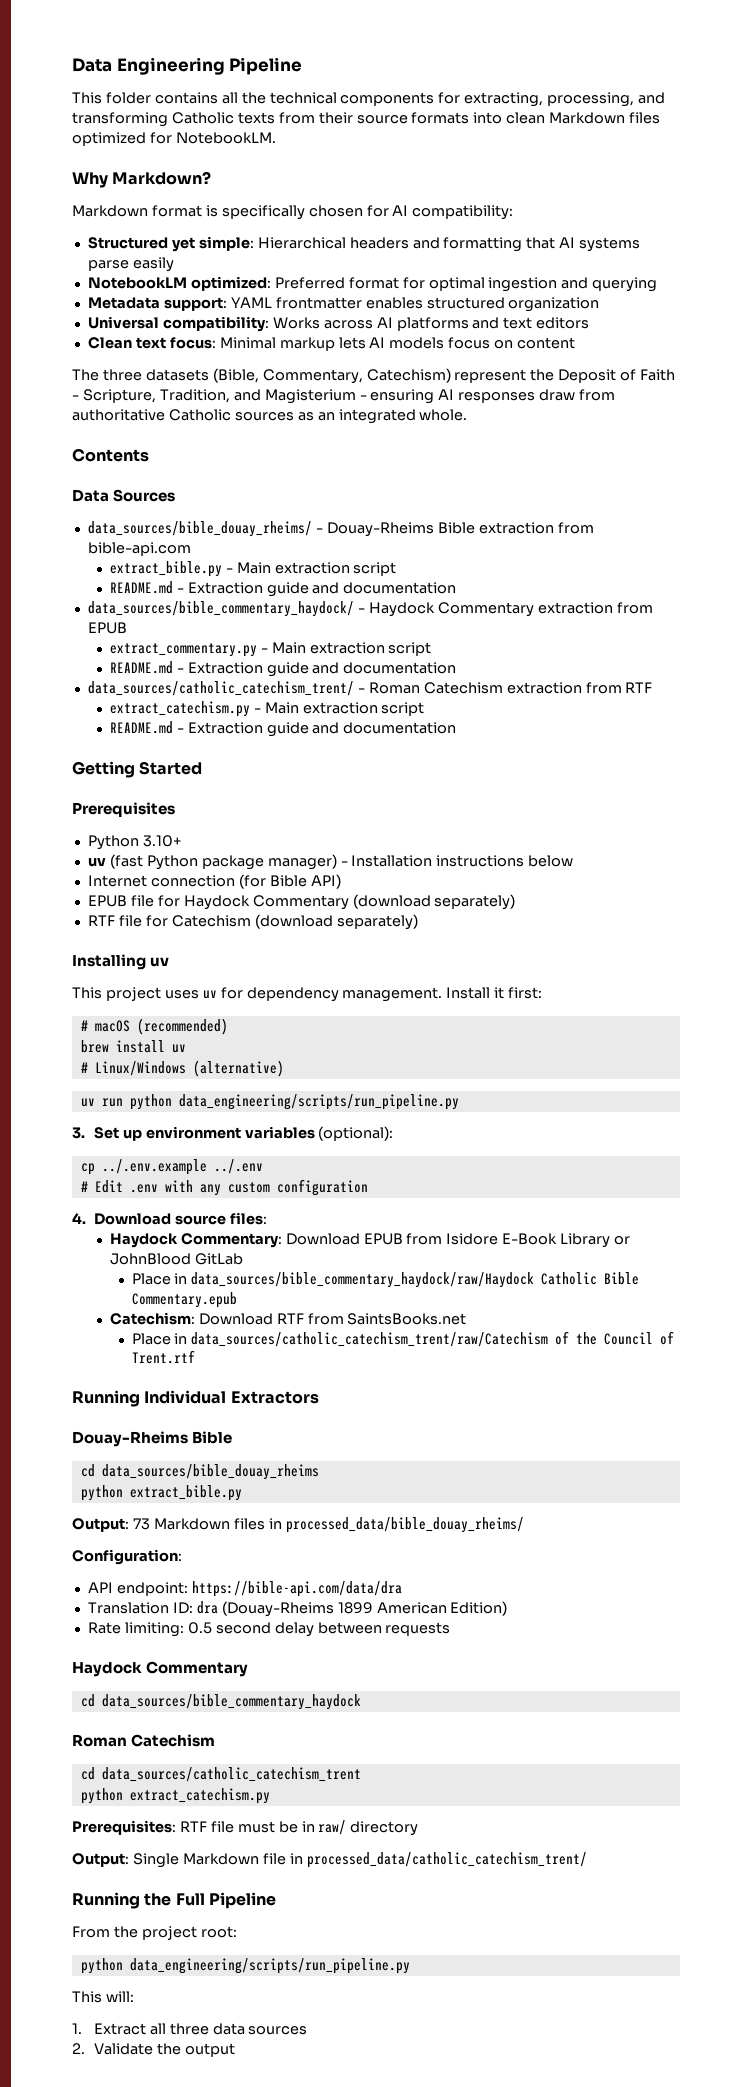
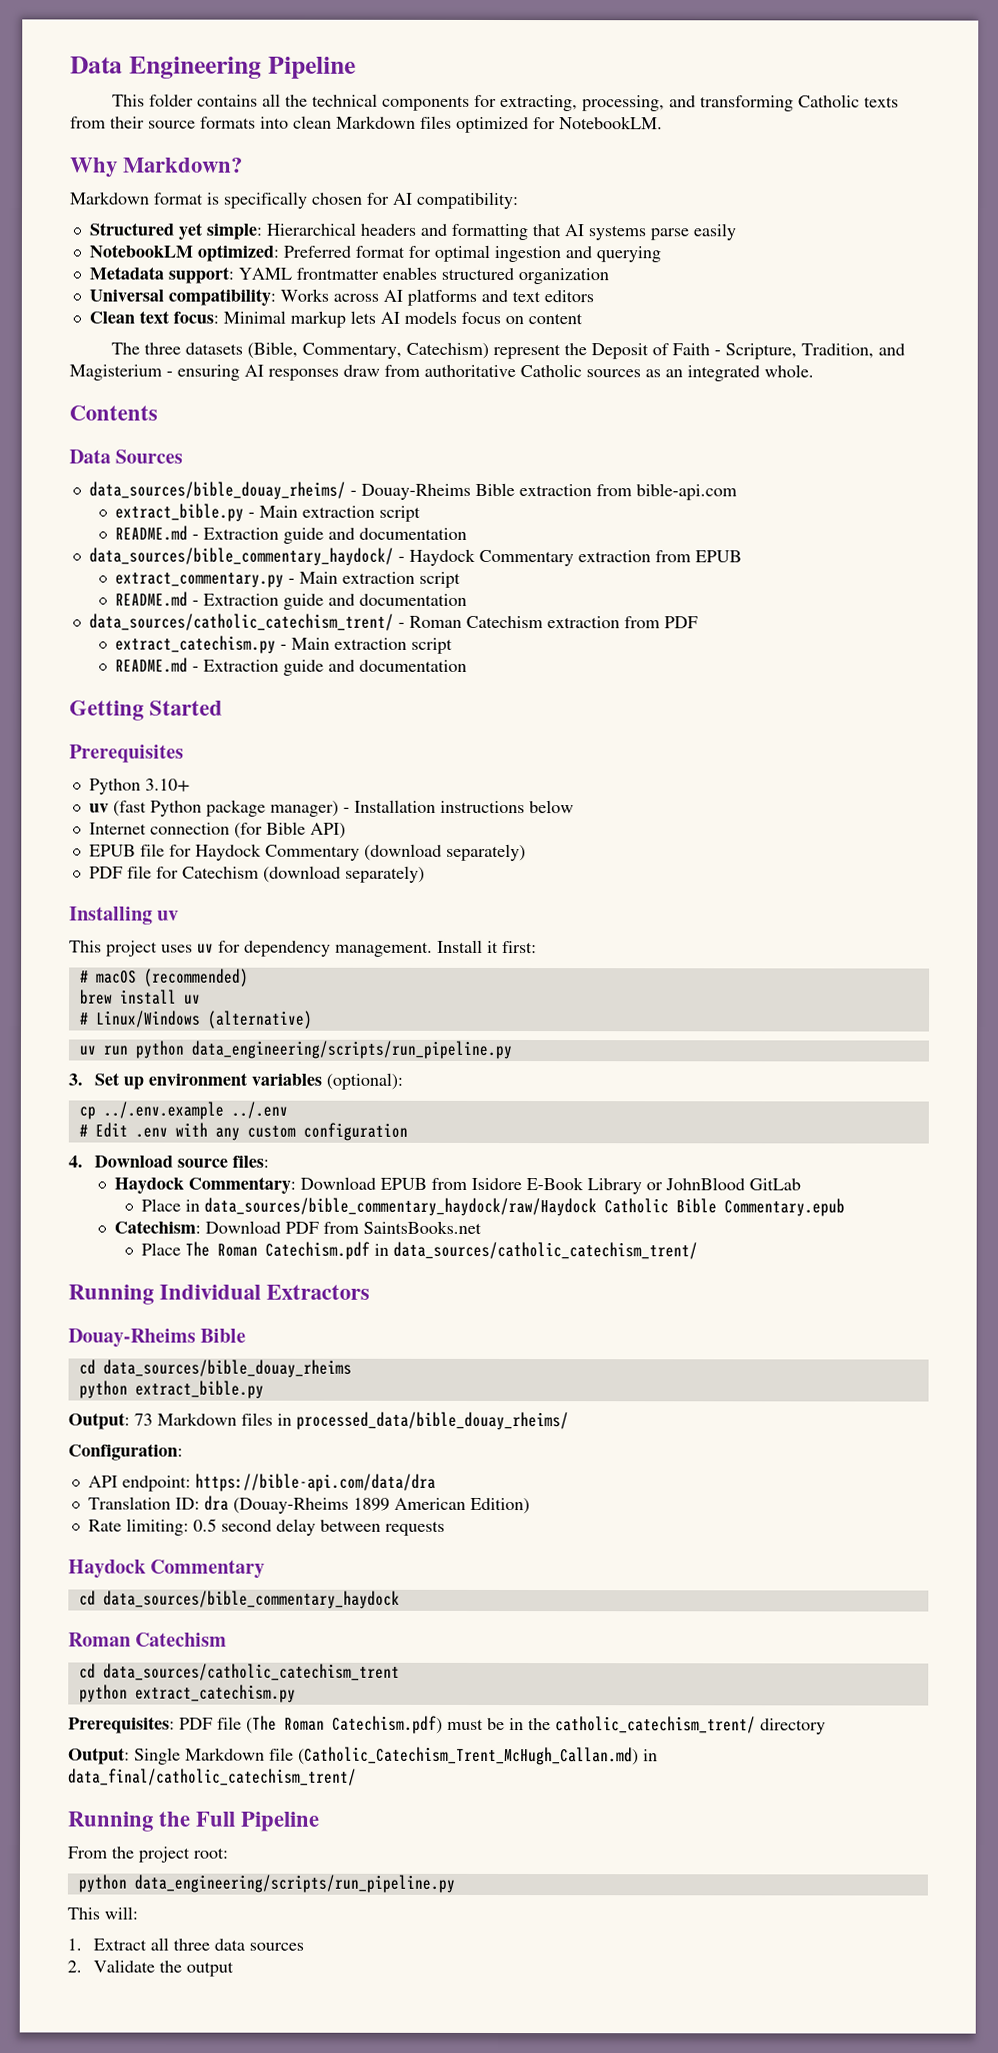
- data_sources/catholic_catechism_trent/ - Roman Catechism extraction from RTF
+ data_sources/catholic_catechism_trent/ - Roman Catechism extraction from PDF
- RTF file for Catechism (download separately)
+ PDF file for Catechism (download separately)
- Catechism: Download RTF from SaintsBooks.net
+ Catechism: Download PDF from SaintsBooks.net
- Place in data_sources/catholic_catechism_trent/raw/Catechism of the Council of Trent.rtf
+ Place The Roman Catechism.pdf in data_sources/catholic_catechism_trent/
- Prerequisites: RTF file must be in raw/ directory
+ Prerequisites: PDF file (The Roman Catechism.pdf) must be in the catholic_catechism_trent/ directory
- Output: Single Markdown file in processed_data/catholic_catechism_trent/
+ Output: Single Markdown file (Catholic_Catechism_Trent_McHugh_Callan.md) in data_final/catholic_catechism_trent/

